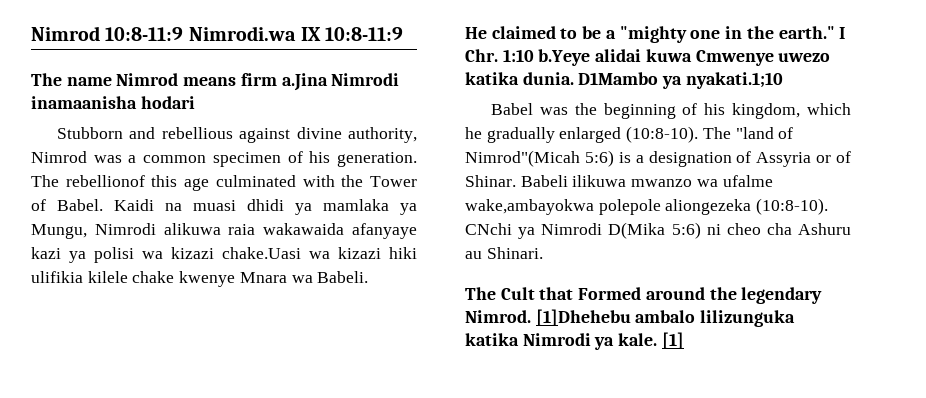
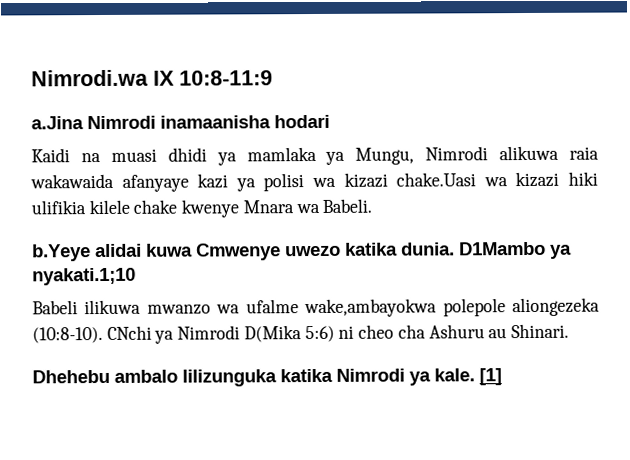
- Nimrod 10:8-11:9 Nimrodi.wa IX 10:8-11:9
+ Nimrodi.wa IX 10:8-11:9
- The name Nimrod means firm a.Jina Nimrodi inamaanisha hodari
+ a.Jina Nimrodi inamaanisha hodari
- Stubborn and rebellious against divine authority, Nimrod was a common specimen of his generation. The rebellionof this age culminated with the Tower of Babel.
- He claimed to be a "mighty one in the earth." I Chr. 1:10 b.Yeye alidai kuwa Cmwenye uwezo katika dunia.
+ b.Yeye alidai kuwa Cmwenye uwezo katika dunia.
- Babel was the beginning of his kingdom, which he gradually enlarged (10:8-10). The "land of Nimrod"(Micah 5:6) is a designation of Assyria or of Shinar.
- The Cult that Formed around the legendary Nimrod. [1]Dhehebu ambalo lilizunguka katika Nimrodi ya kale.
+ Dhehebu ambalo lilizunguka katika Nimrodi ya kale.

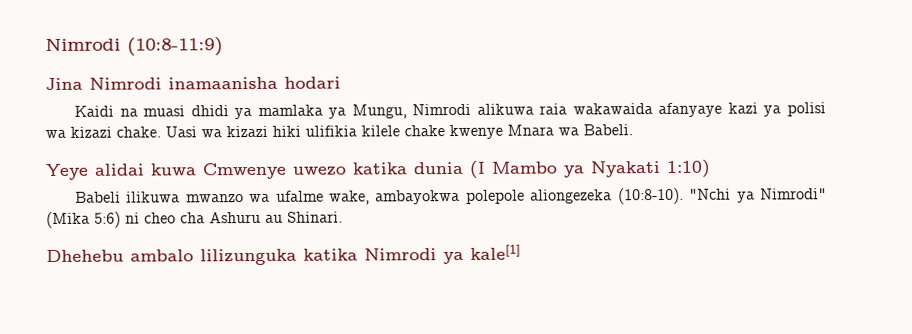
- Nimrodi.wa IX 10:8-11:9
- a.Jina Nimrodi inamaanisha hodari
+ Nimrodi (10:8-11:9)
+ Jina Nimrodi inamaanisha hodari
- Kaidi na muasi dhidi ya mamlaka ya Mungu, Nimrodi alikuwa raia wakawaida afanyaye kazi ya polisi wa kizazi chake.Uasi wa kizazi hiki ulifikia kilele chake kwenye Mnara wa Babeli.
+ Kaidi na muasi dhidi ya mamlaka ya Mungu, Nimrodi alikuwa raia wakawaida afanyaye kazi ya polisi wa kizazi chake. Uasi wa kizazi hiki ulifikia kilele chake kwenye Mnara wa Babeli.
- b.Yeye alidai kuwa Cmwenye uwezo katika dunia. D1Mambo ya nyakati.1;10
+ Yeye alidai kuwa Cmwenye uwezo katika dunia (I Mambo ya Nyakati 1:10)
- Babeli ilikuwa mwanzo wa ufalme wake,ambayokwa polepole aliongezeka (10:8-10).
+ Babeli ilikuwa mwanzo wa ufalme wake, ambayokwa polepole aliongezeka (10:8-10).
- CNchi ya Nimrodi D(Mika 5:6) ni cheo cha Ashuru au Shinari.
+ "Nchi ya Nimrodi" (Mika 5:6) ni cheo cha Ashuru au Shinari.
- Dhehebu ambalo lilizunguka katika Nimrodi ya kale. [1]
+ Dhehebu ambalo lilizunguka katika Nimrodi ya kale[1]

